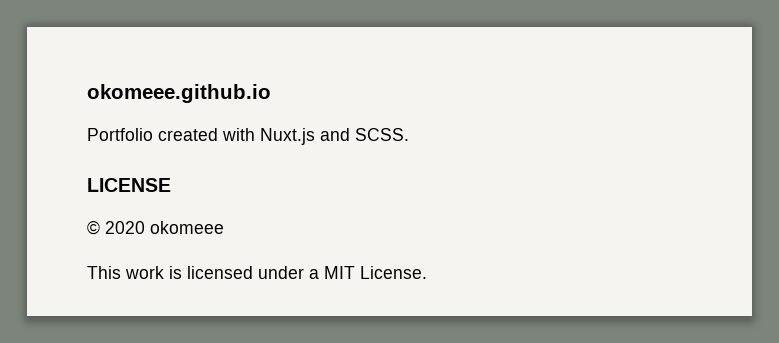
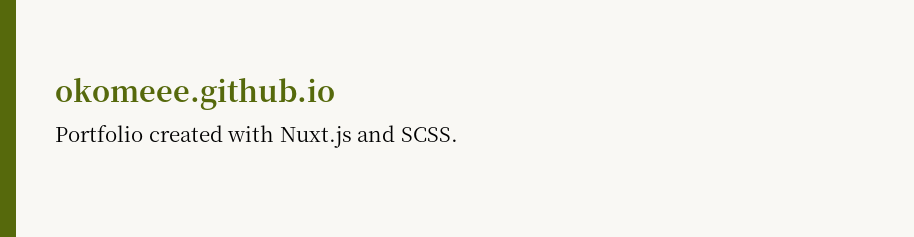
- LICENSE
- © 2020 okomeee
- This work is licensed under a MIT License.

